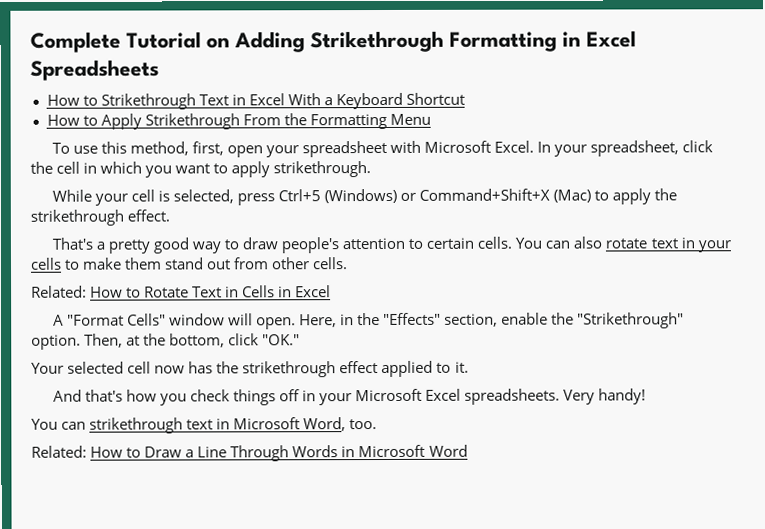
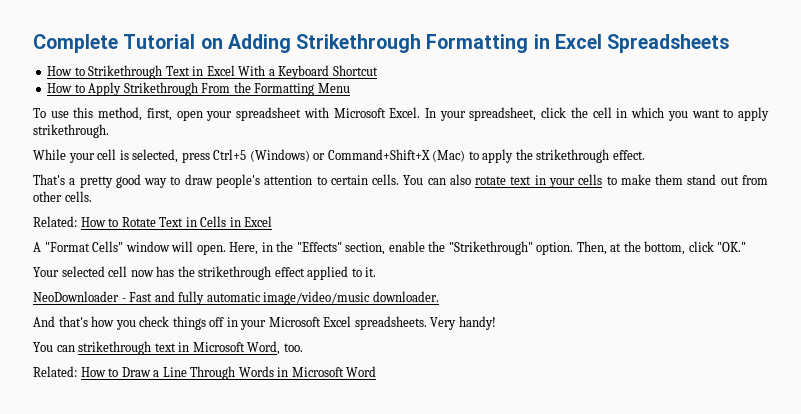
+ NeoDownloader - Fast and fully automatic image/video/music downloader.

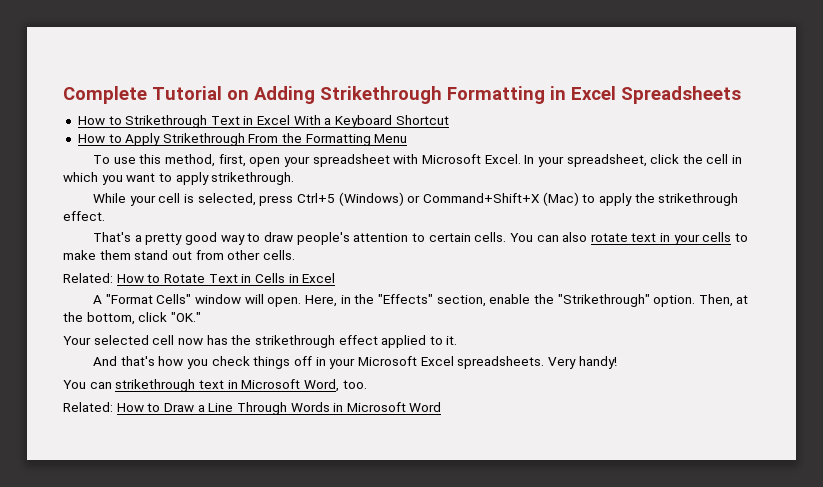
- NeoDownloader - Fast and fully automatic image/video/music downloader.

